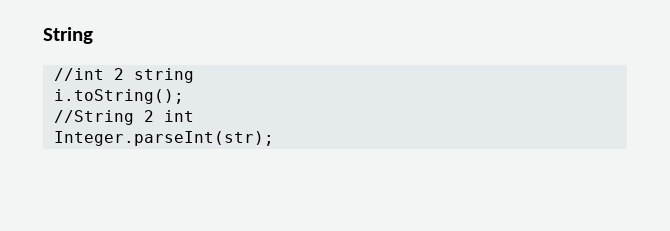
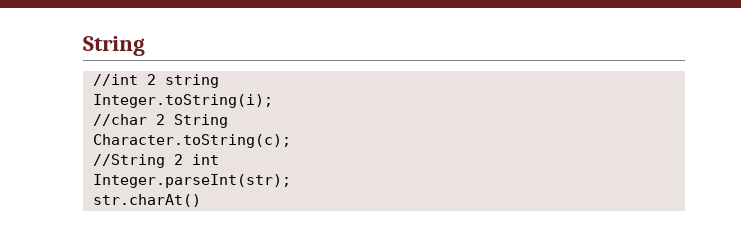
- i.toString();
+ Integer.toString(i);
+ //char 2 String
+ Character.toString(c);
+ str.charAt()

